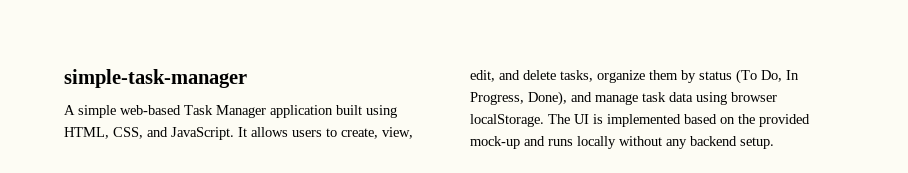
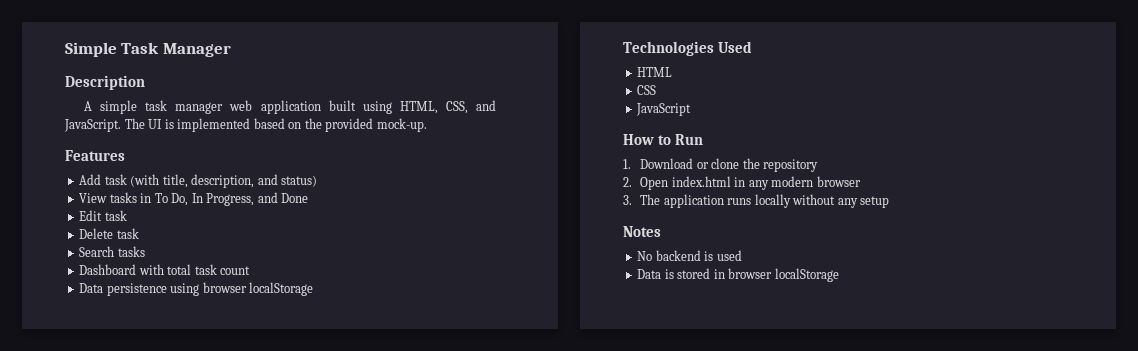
- simple-task-manager
+ Simple Task Manager
+ Description
- A simple web-based Task Manager application built using HTML, CSS, and JavaScript.
+ A simple task manager web application built using HTML, CSS, and JavaScript.
- It allows users to create, view, edit, and delete tasks, organize them by status (To Do, In Progress, Done), and manage task data using browser localStorage.
- The UI is implemented based on the provided mock-up and runs locally without any backend setup.
+ The UI is implemented based on the provided mock-up.
+ Features
+ Add task (with title, description, and status)
+ View tasks in To Do, In Progress, and Done
+ Edit task
+ Delete task
+ Search tasks
+ Dashboard with total task count
+ Data persistence using browser localStorage
+ Technologies Used
+ HTML
+ CSS
+ JavaScript
+ How to Run
+ 1. Download or clone the repository
+ 2. Open index.html in any modern browser
+ 3. The application runs locally without any setup
+ Notes
+ No backend is used
+ Data is stored in browser localStorage

